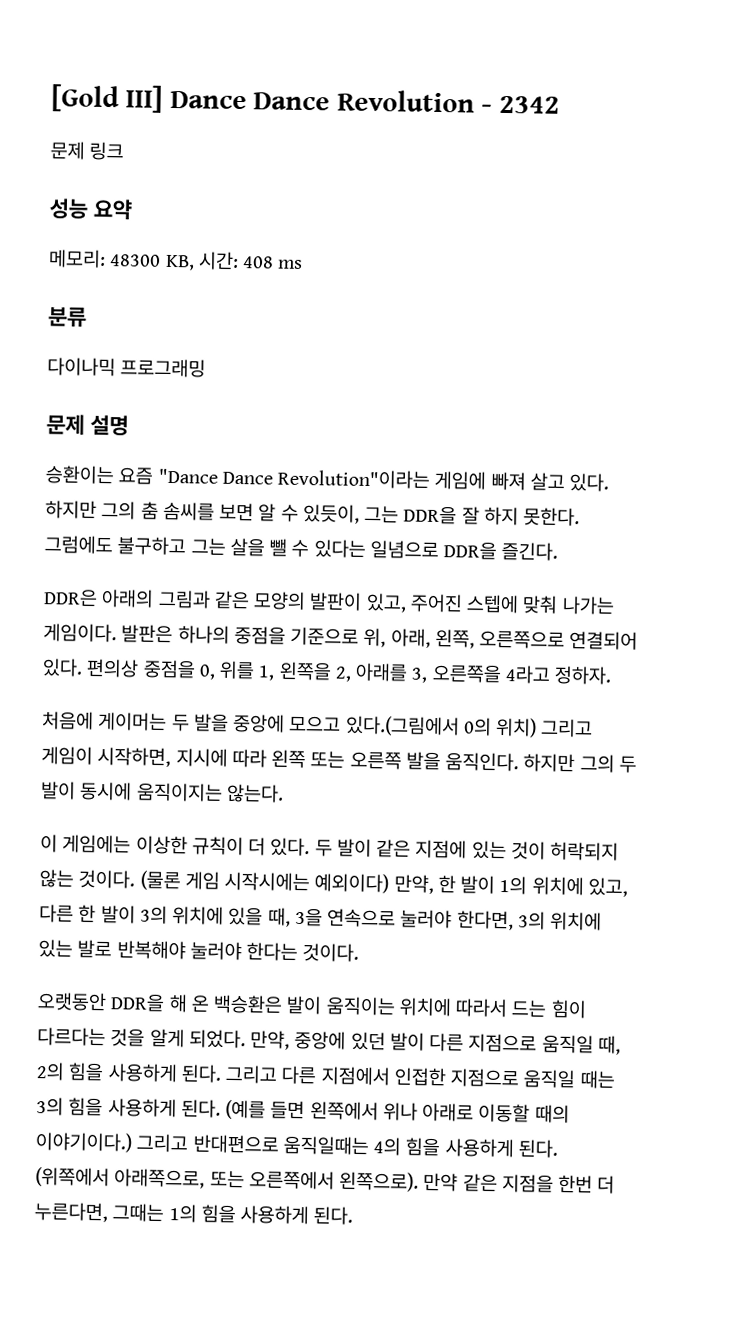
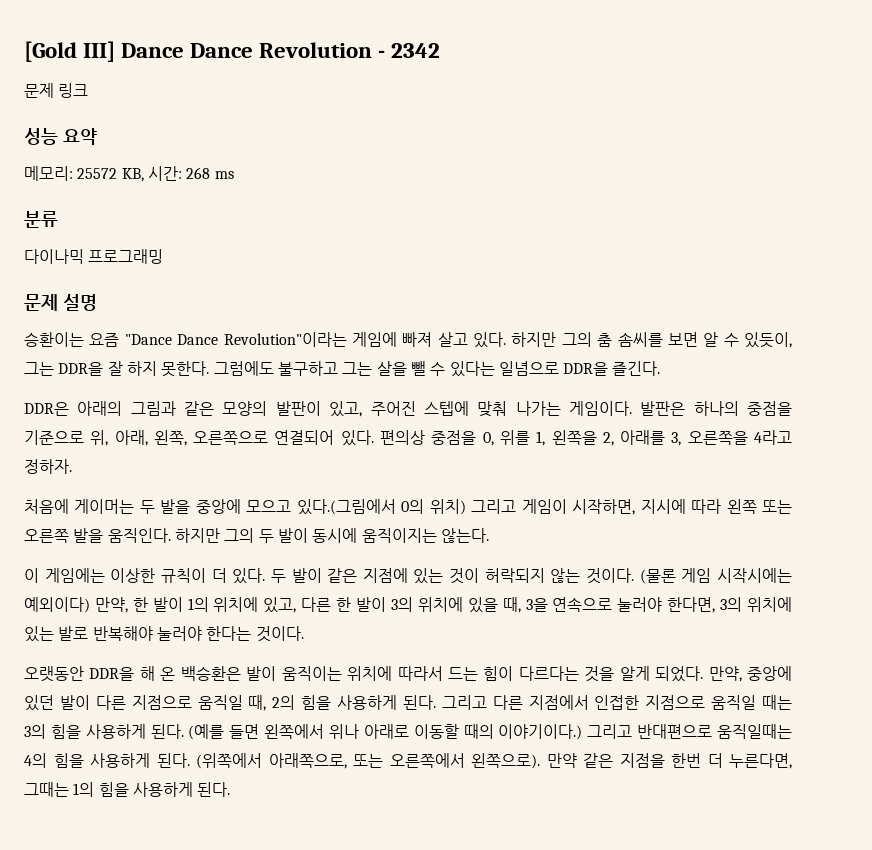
- 메모리: 48300 KB, 시간: 408 ms
+ 메모리: 25572 KB, 시간: 268 ms

